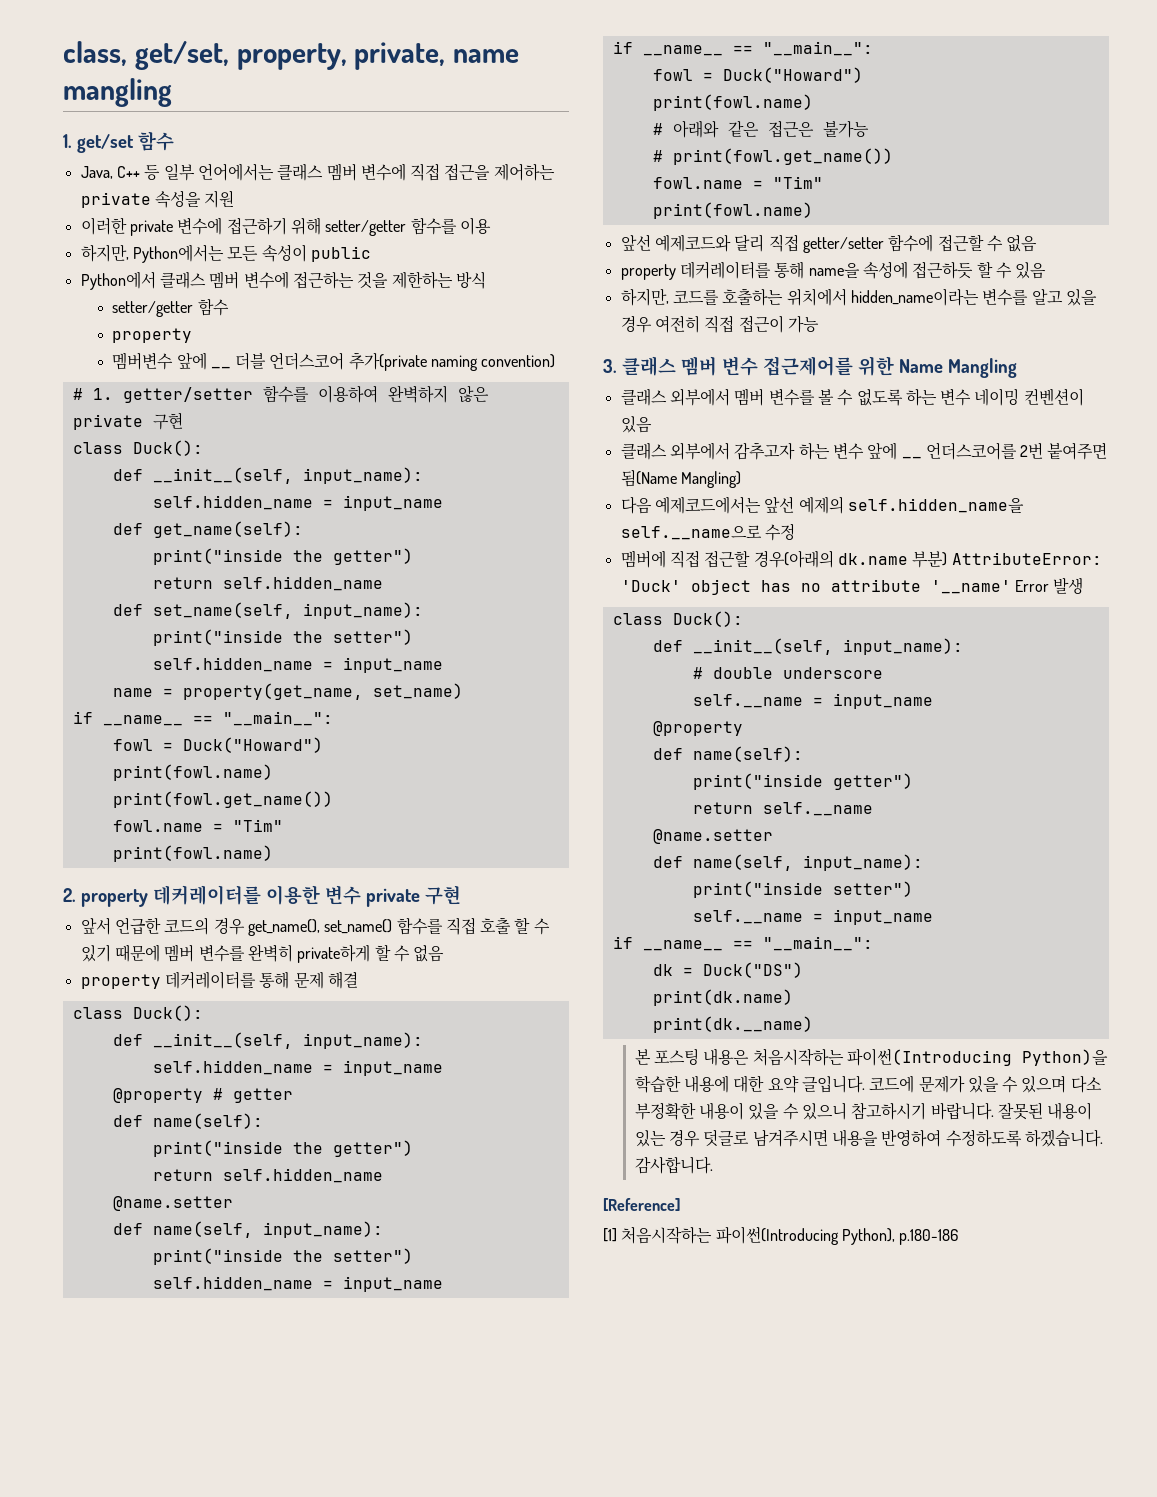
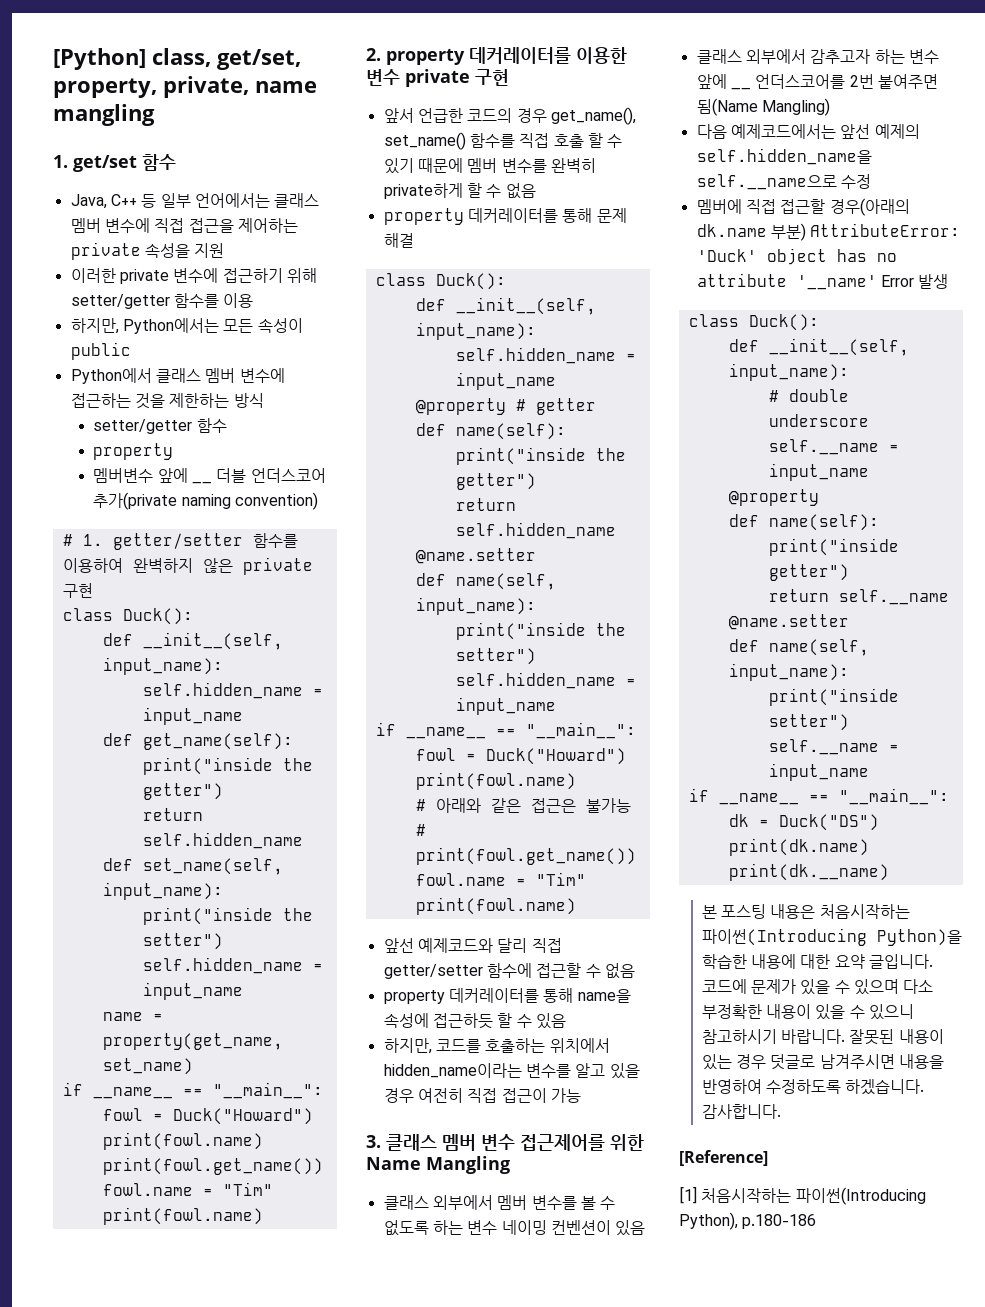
- class, get/set, property, private, name mangling
+ [Python] class, get/set, property, private, name mangling

